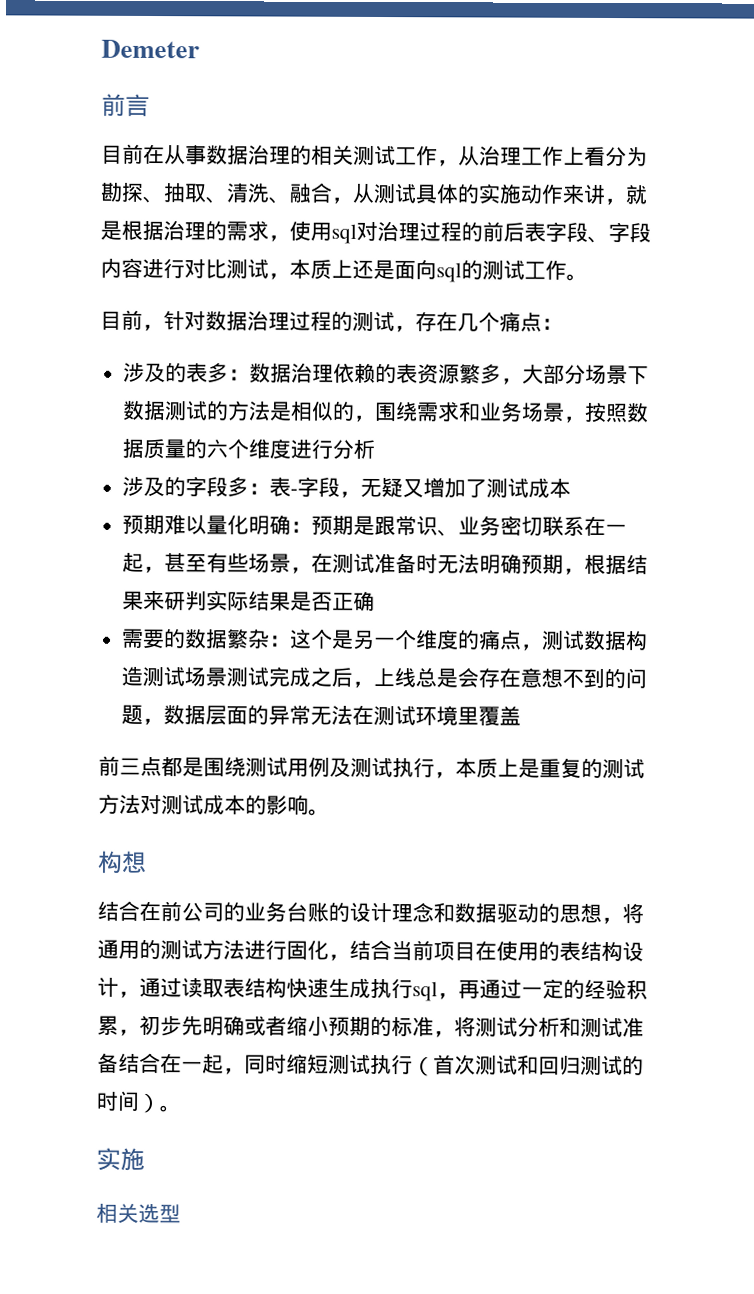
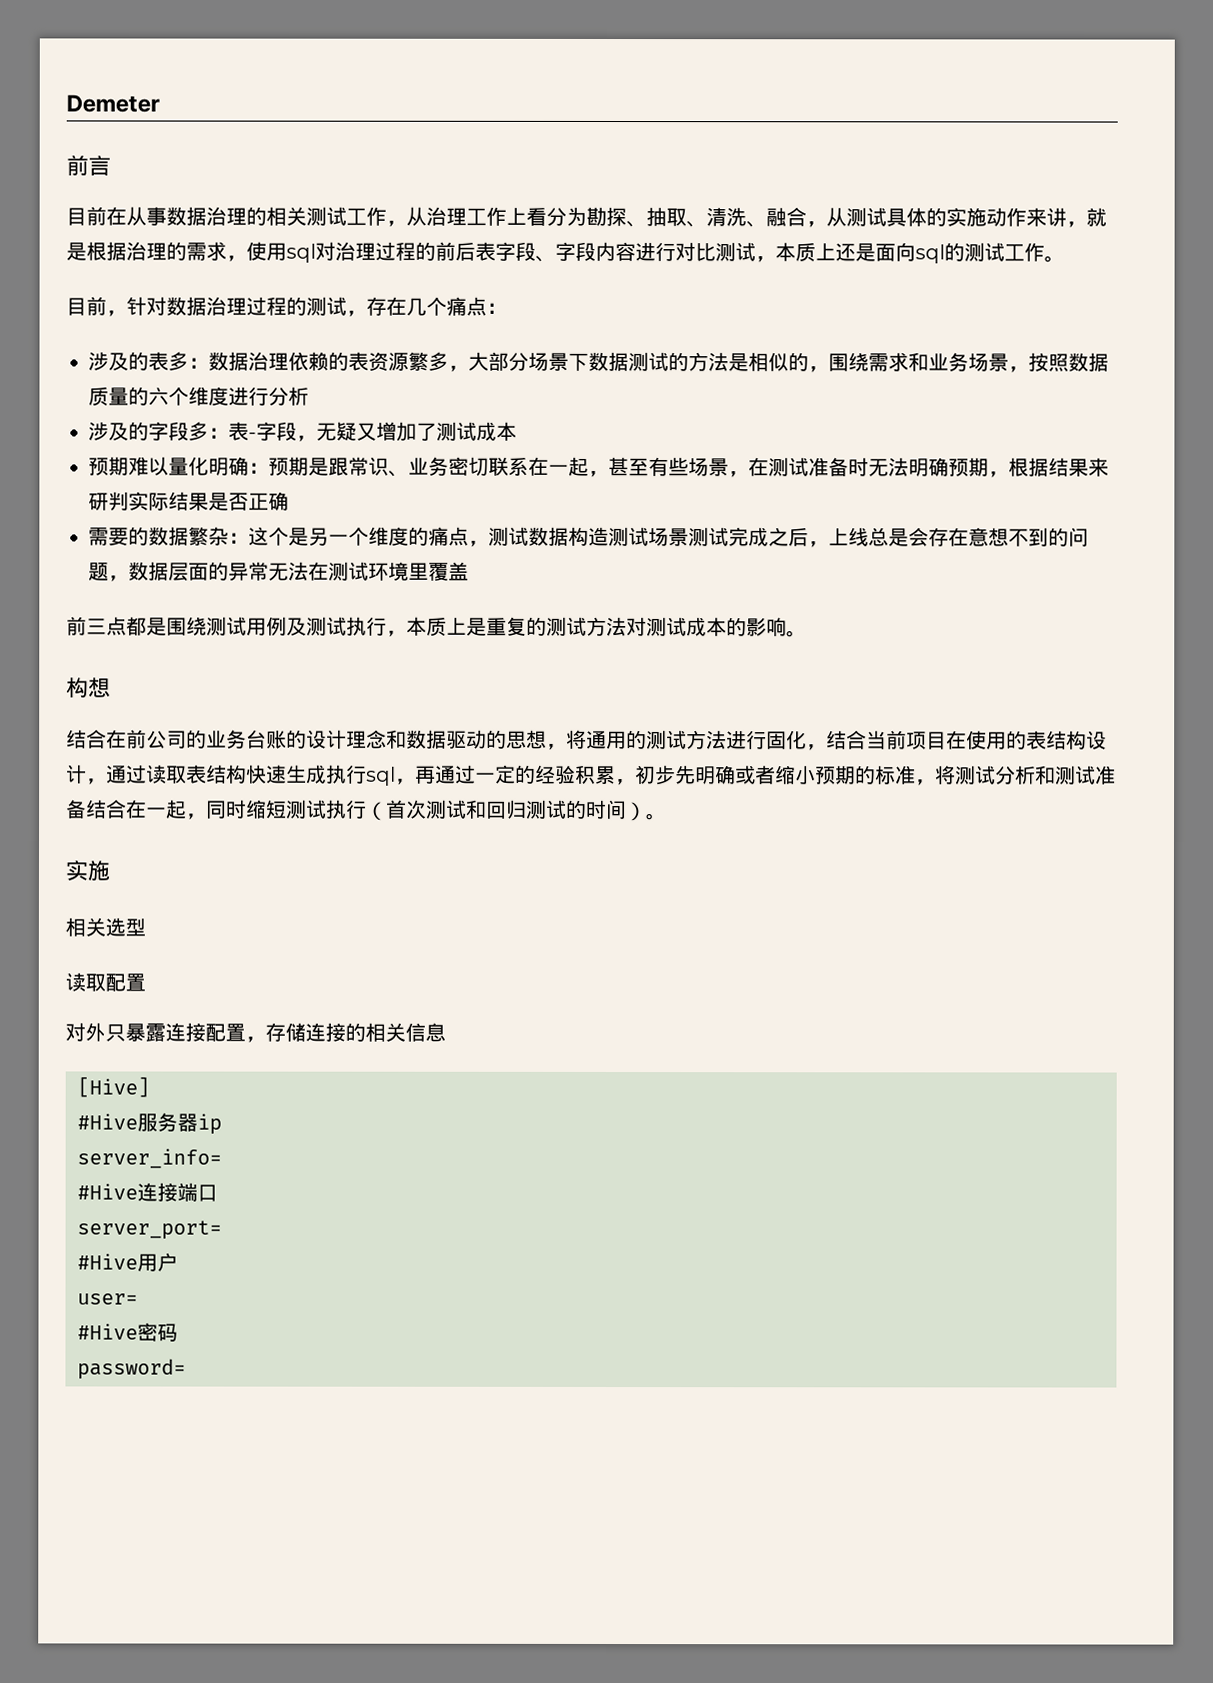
+ 读取配置
+ 对外只暴露连接配置，存储连接的相关信息
+ [Hive]
+ #Hive服务器ip
+ server_info=
+ #Hive连接端口
+ server_port=
+ #Hive用户
+ user=
+ #Hive密码
+ password=

